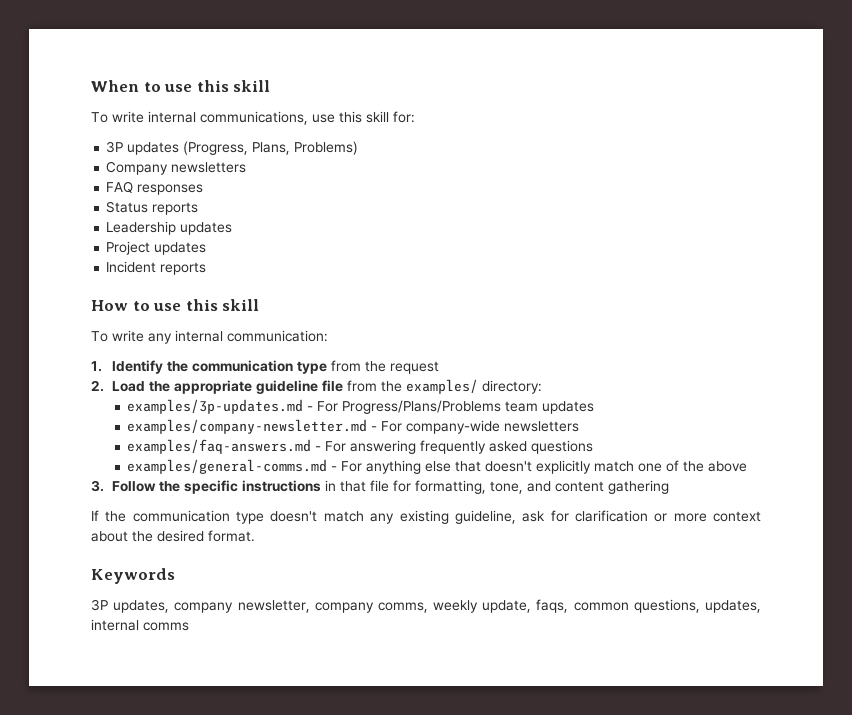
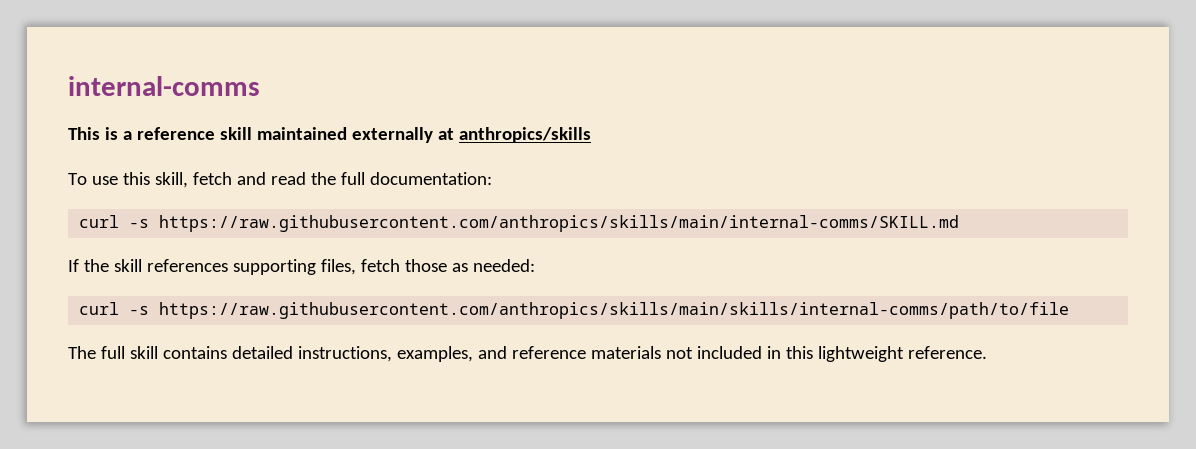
- When to use this skill
- To write internal communications, use this skill for:
- 3P updates (Progress, Plans, Problems)
- Company newsletters
- FAQ responses
- Status reports
- Leadership updates
- Project updates
- Incident reports
- How to use this skill
- To write any internal communication:
- 1. Identify the communication type from the request
- 2. Load the appropriate guideline file from the examples/ directory:
- examples/3p-updates.md - For Progress/Plans/Problems team updates
- examples/company-newsletter.md - For company-wide newsletters
- examples/faq-answers.md - For answering frequently asked questions
- examples/general-comms.md - For anything else that doesn't explicitly match one of the above
- 3. Follow the specific instructions in that file for formatting, tone, and content gathering
- If the communication type doesn't match any existing guideline, ask for clarification or more context about the desired format.
- Keywords
- 3P updates, company newsletter, company comms, weekly update, faqs, common questions, updates, internal comms
+ internal-comms
+ This is a reference skill maintained externally at anthropics/skills
+ To use this skill, fetch and read the full documentation:
+ curl -s https://raw.githubusercontent.com/anthropics/skills/main/internal-comms/SKILL.md
+ If the skill references supporting files, fetch those as needed:
+ curl -s https://raw.githubusercontent.com/anthropics/skills/main/skills/internal-comms/path/to/file
+ The full skill contains detailed instructions, examples, and reference materials not included in this lightweight reference.

